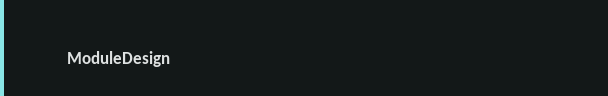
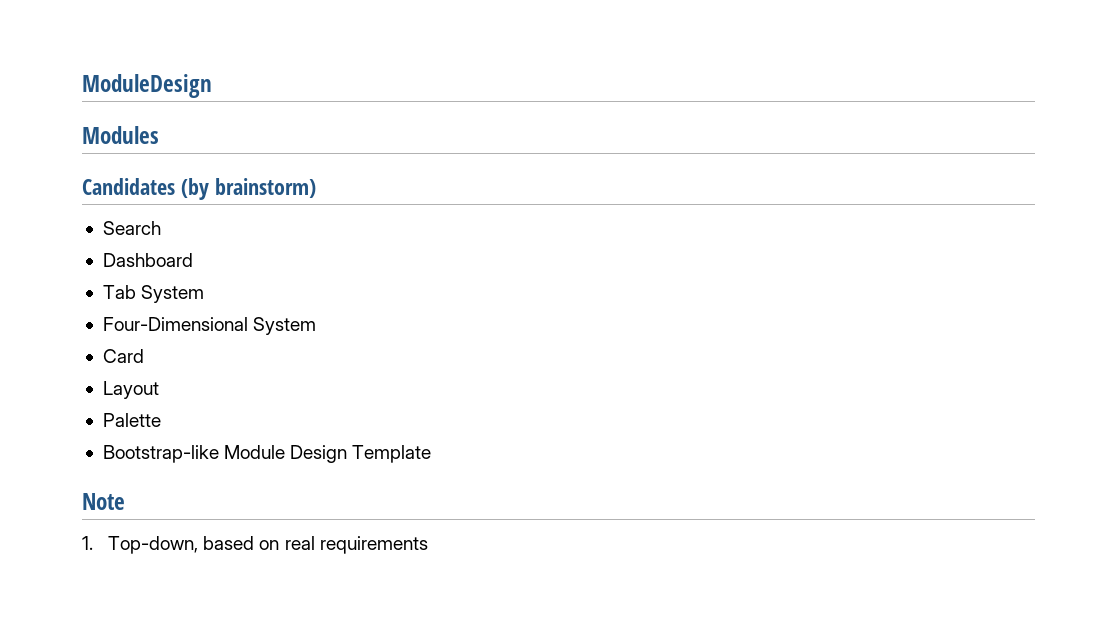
+ Modules
+ Candidates (by brainstorm)
+ Search
+ Dashboard
+ Tab System
+ Four-Dimensional System
+ Card
+ Layout
+ Palette
+ Bootstrap-like Module Design Template
+ Note
+ 1. Top-down, based on real requirements

